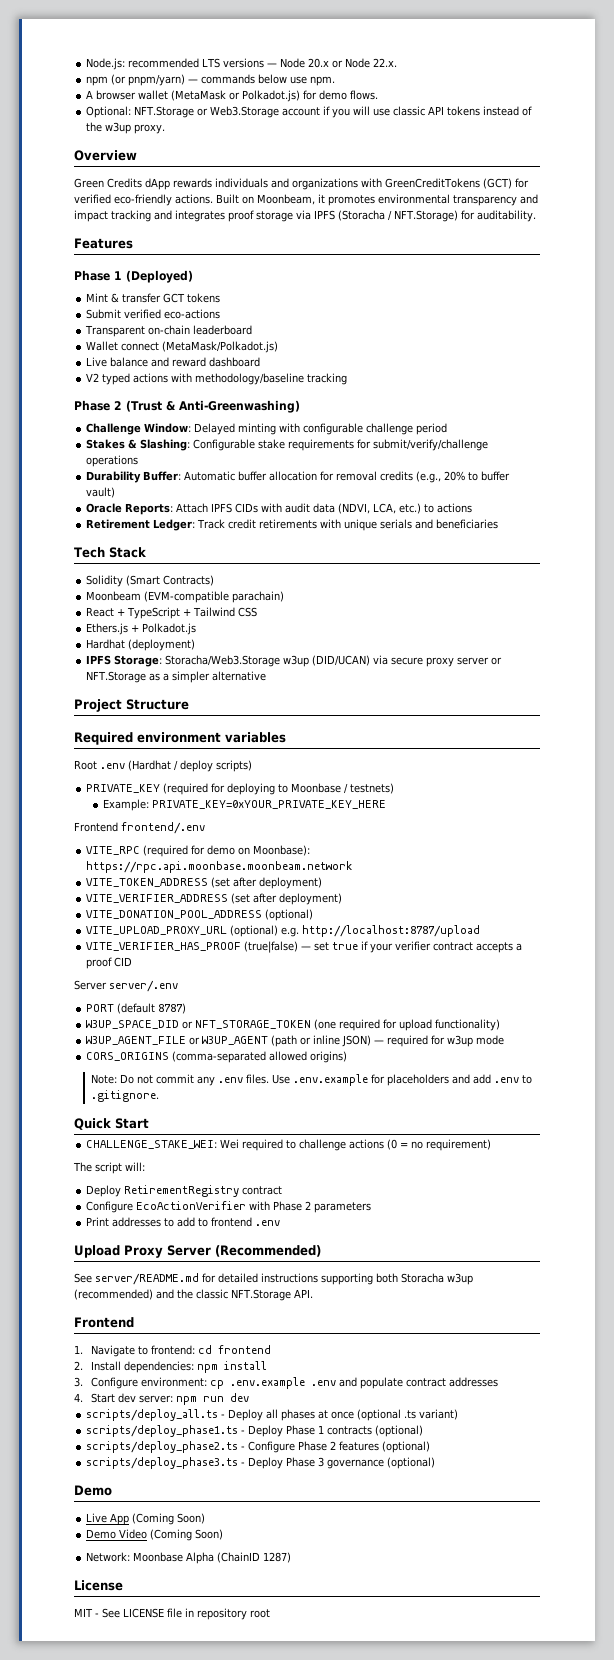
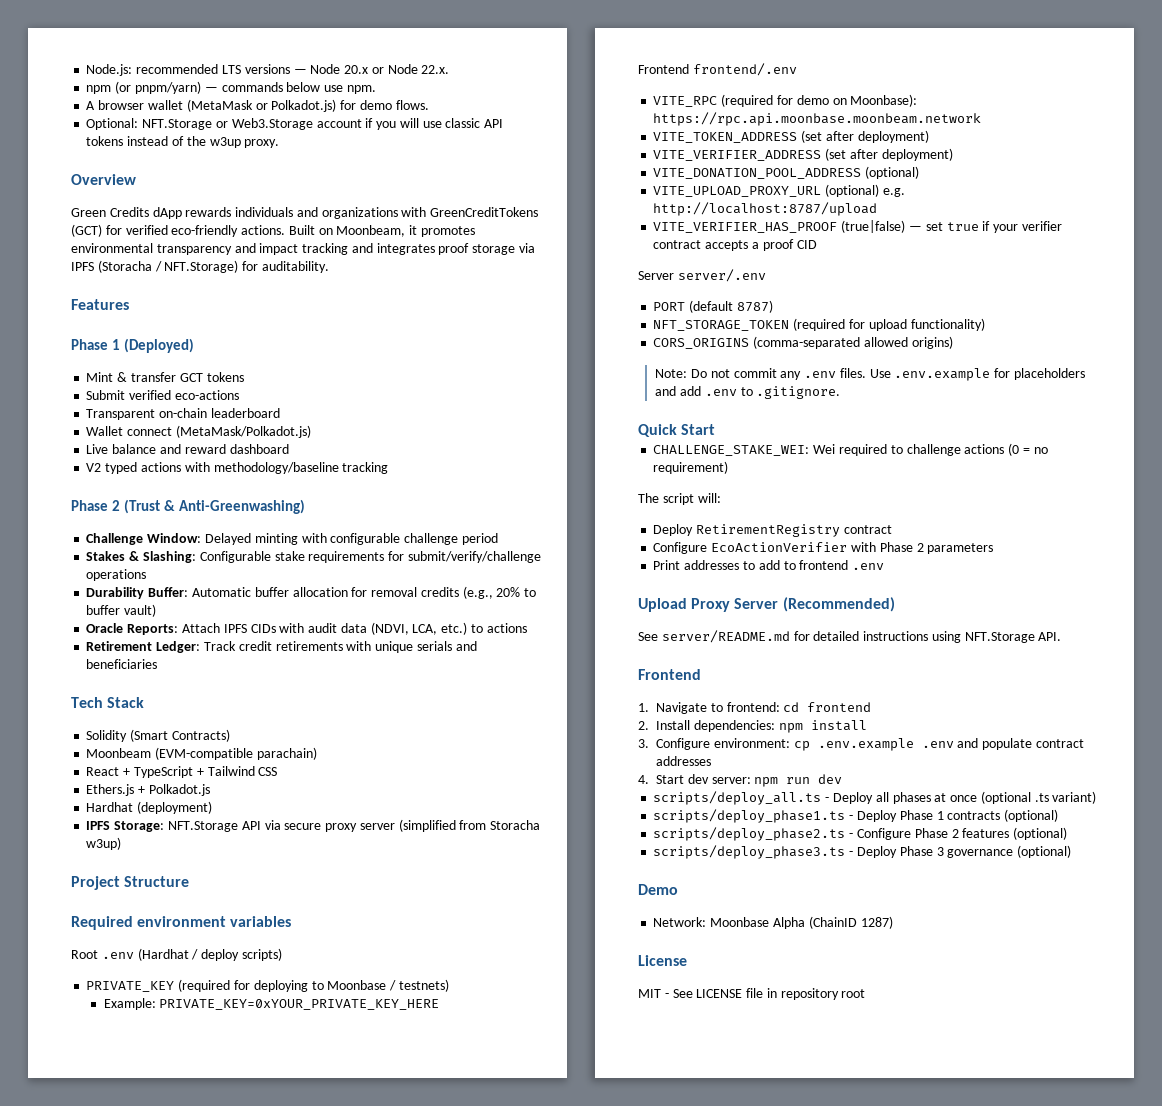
- IPFS Storage: Storacha/Web3.Storage w3up (DID/UCAN) via secure proxy server or NFT.Storage as a simpler alternative
+ IPFS Storage: NFT.Storage API via secure proxy server (simplified from Storacha w3up)
- W3UP_SPACE_DID or NFT_STORAGE_TOKEN (one required for upload functionality)
- W3UP_AGENT_FILE or W3UP_AGENT (path or inline JSON) — required for w3up mode
+ NFT_STORAGE_TOKEN (required for upload functionality)
- See server/README.md for detailed instructions supporting both Storacha w3up (recommended) and the classic NFT.Storage API.
+ See server/README.md for detailed instructions using NFT.Storage API.
- Live App (Coming Soon)
- Demo Video (Coming Soon)

